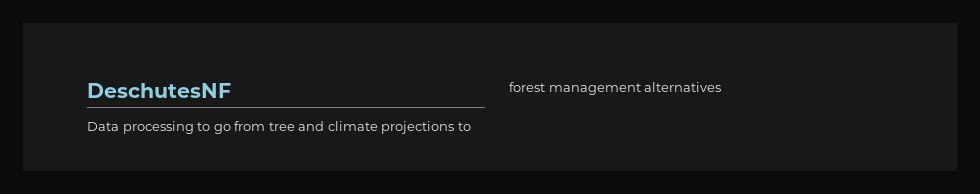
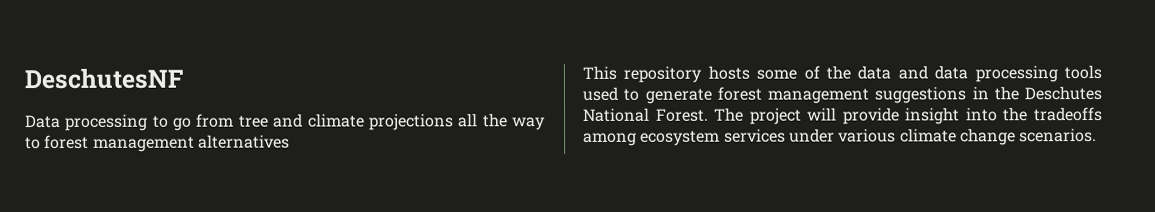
- Data processing to go from tree and climate projections to forest management alternatives
+ Data processing to go from tree and climate projections all the way to forest management alternatives
+ This repository hosts some of the data and data processing tools used to generate forest management suggestions in the Deschutes National Forest. The project will provide insight into the tradeoffs among ecosystem services under various climate change scenarios.

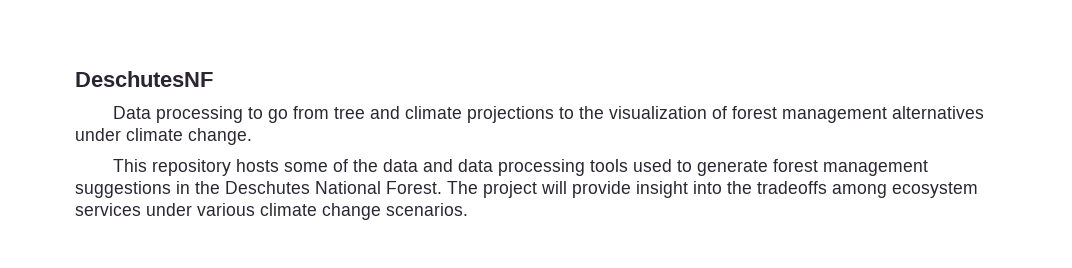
- Data processing to go from tree and climate projections all the way to forest management alternatives
+ Data processing to go from tree and climate projections to the visualization of forest management alternatives under climate change.

